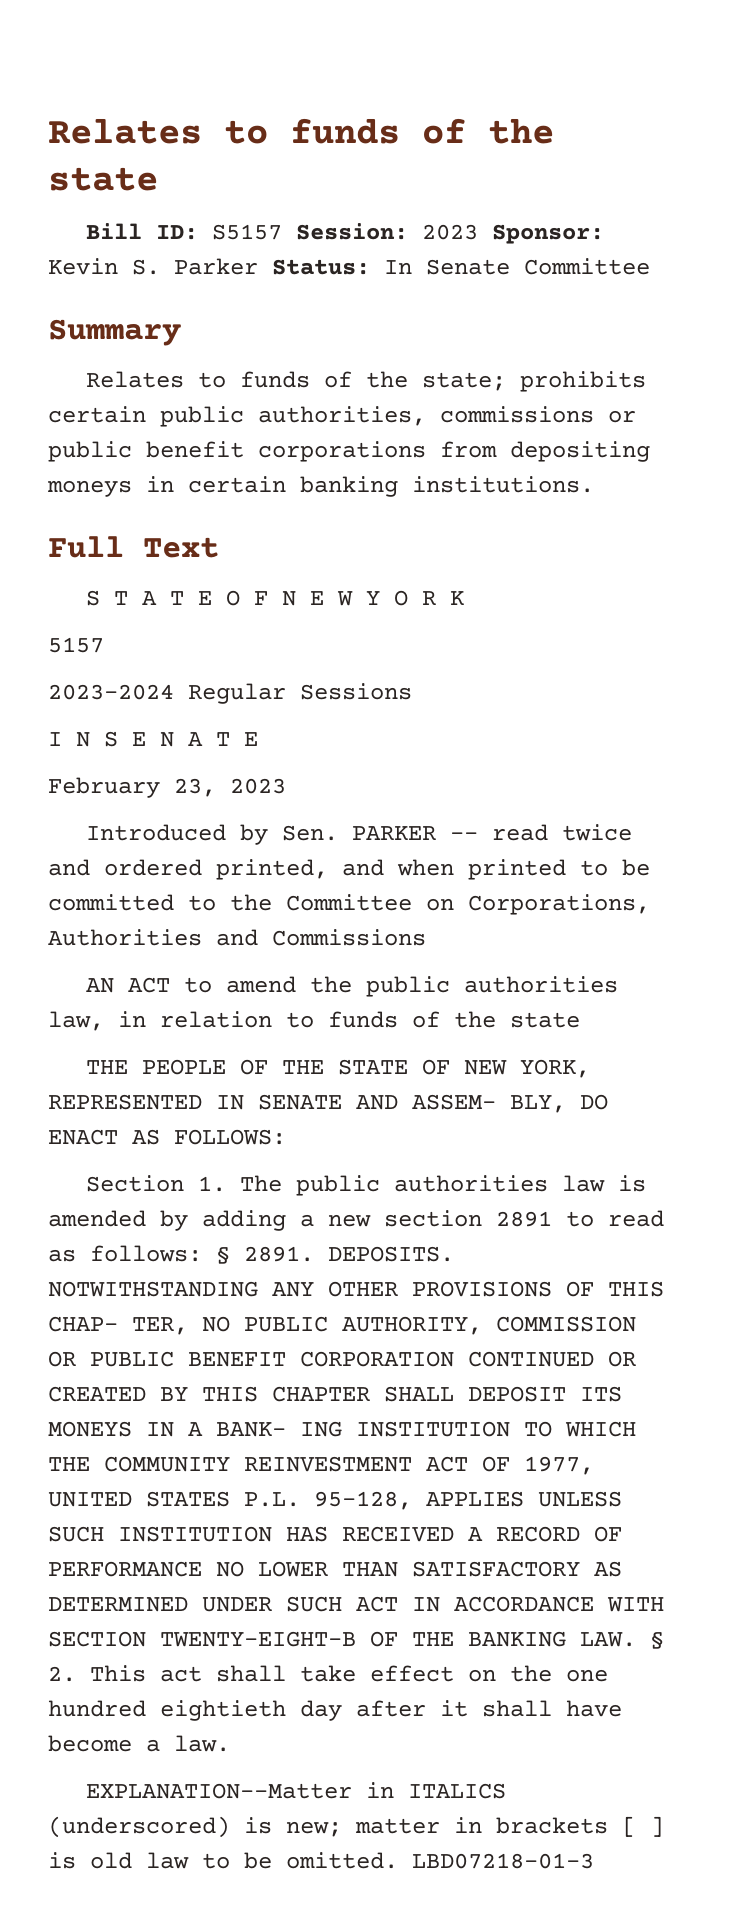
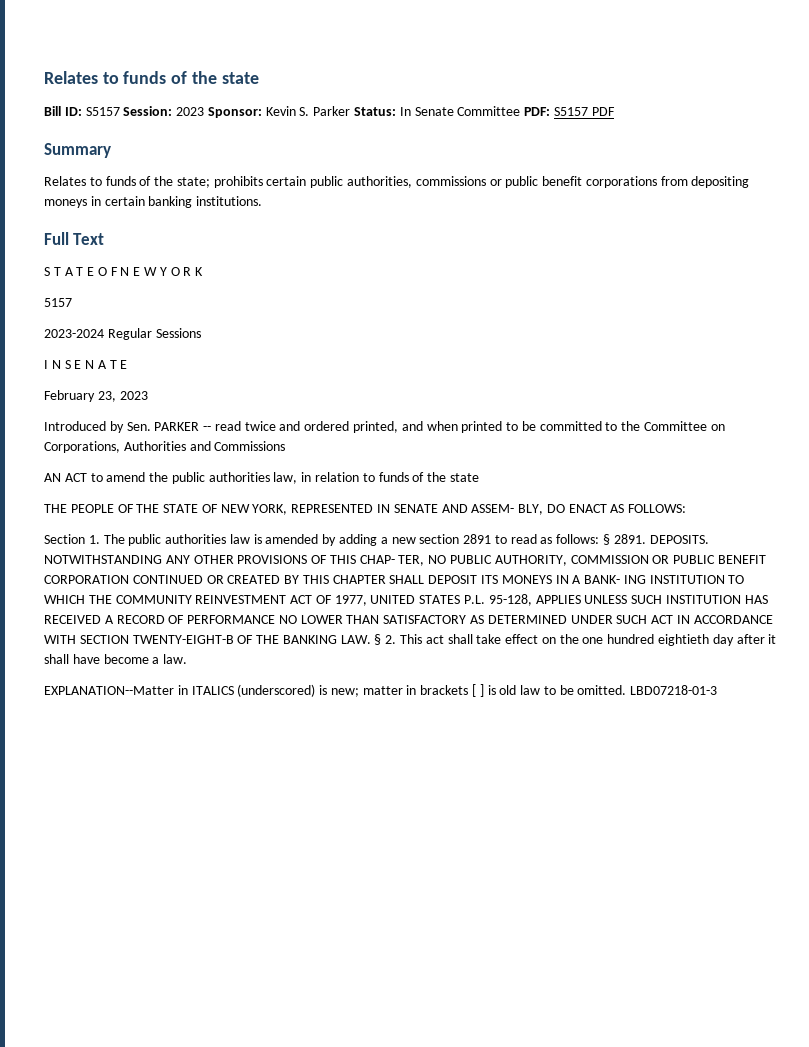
- Bill ID: S5157 Session: 2023 Sponsor: Kevin S. Parker Status: In Senate Committee
+ Bill ID: S5157 Session: 2023 Sponsor: Kevin S. Parker Status: In Senate Committee PDF: S5157 PDF

